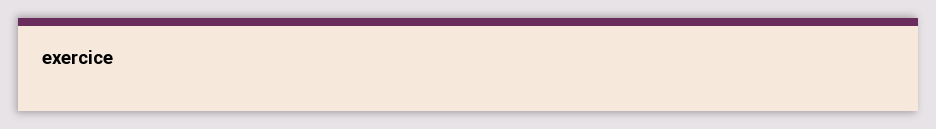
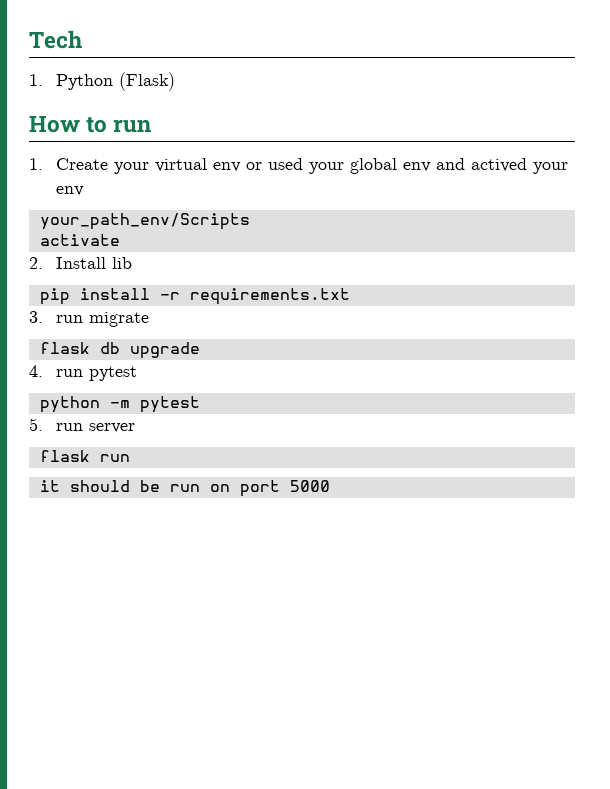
- exercice
+ Tech
+ 1. Python (Flask)
+ How to run
+ 1. Create your virtual env or used your global env and actived your env
+ your_path_env/Scripts
+ activate
+ 2. Install lib
+ pip install -r requirements.txt
+ 3. run migrate
+ flask db upgrade
+ 4. run pytest
+ python -m pytest
+ 5. run server
+ flask run
+ it should be run on port 5000

